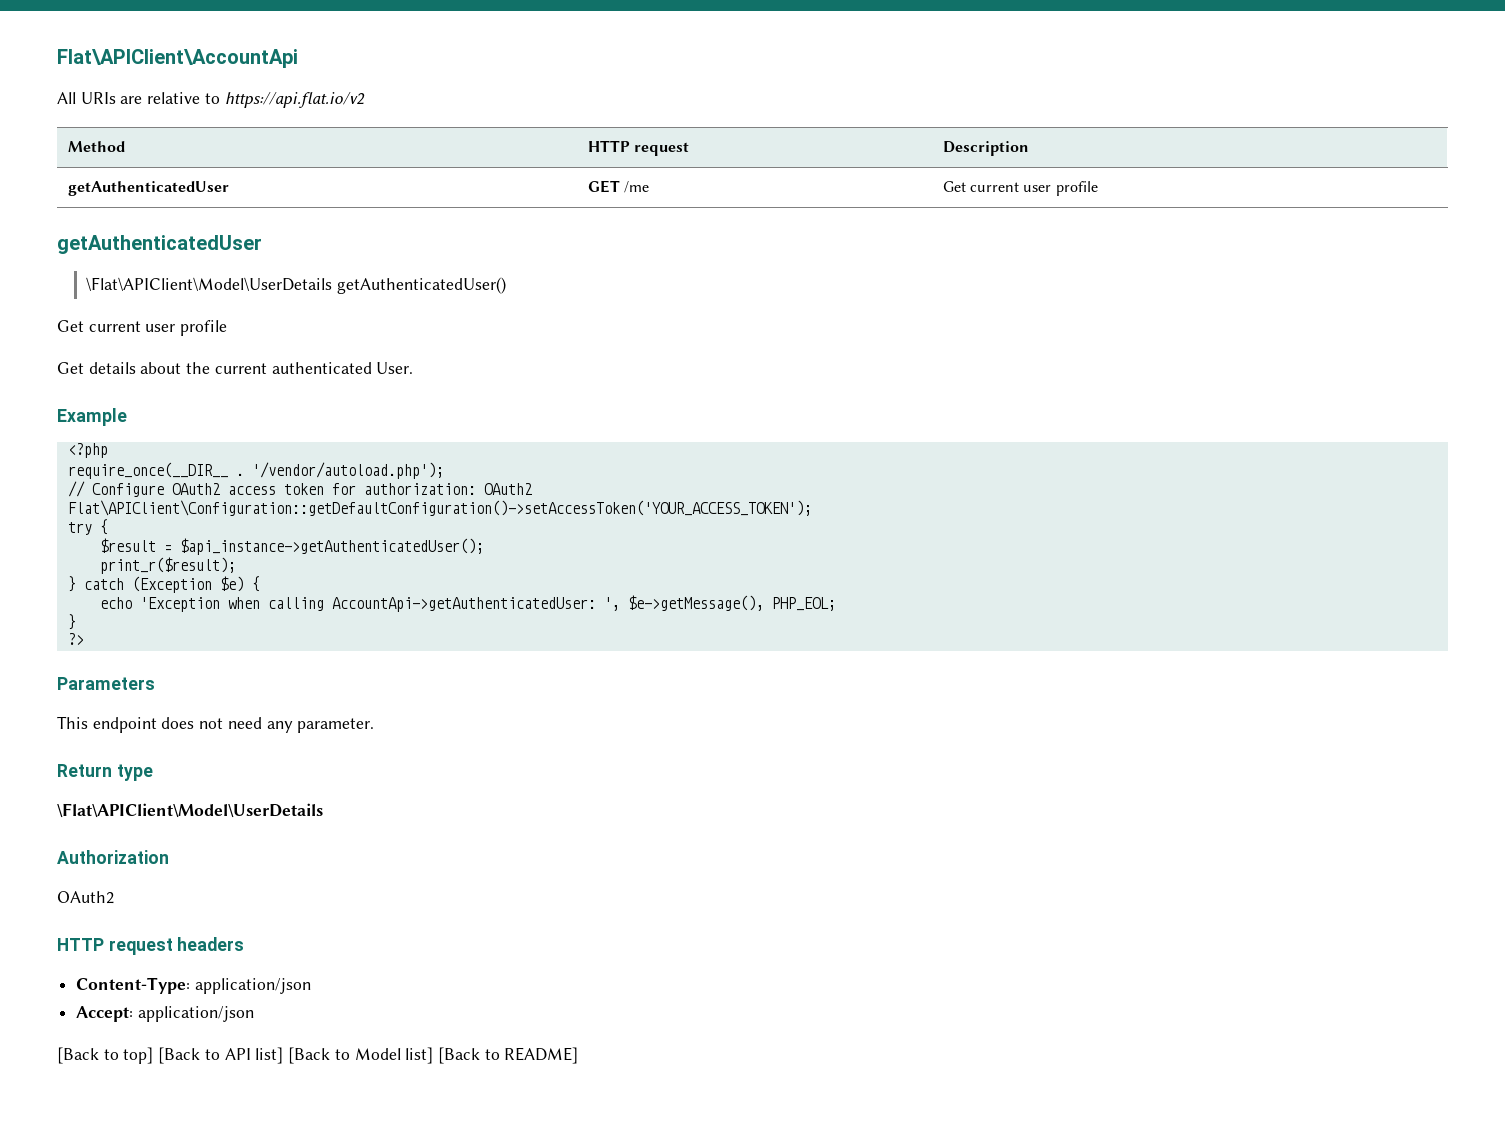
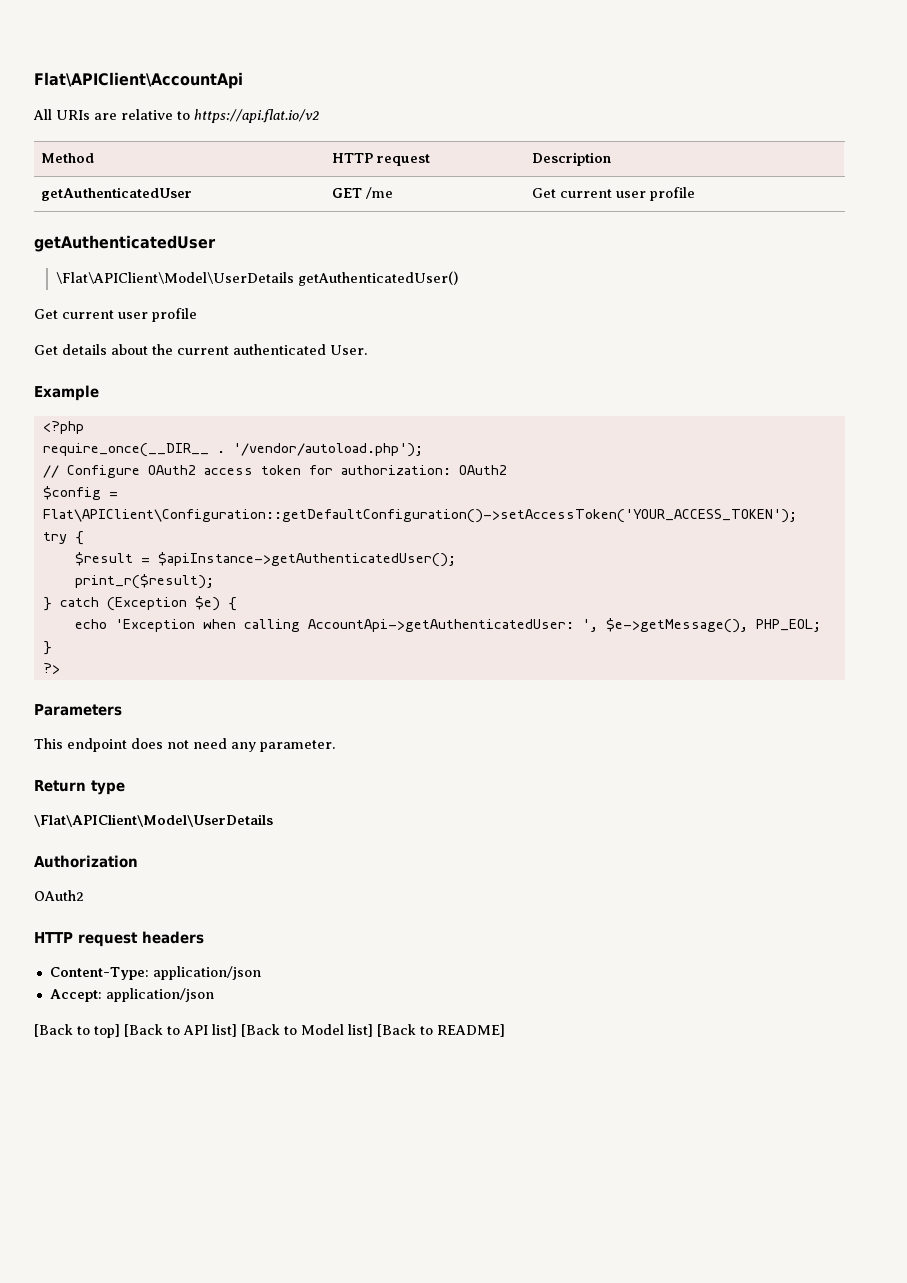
- Flat\APIClient\Configuration::getDefaultConfiguration()->setAccessToken('YOUR_ACCESS_TOKEN');
+ $config = Flat\APIClient\Configuration::getDefaultConfiguration()->setAccessToken('YOUR_ACCESS_TOKEN');
- $result = $api_instance->getAuthenticatedUser();
+ $result = $apiInstance->getAuthenticatedUser();

